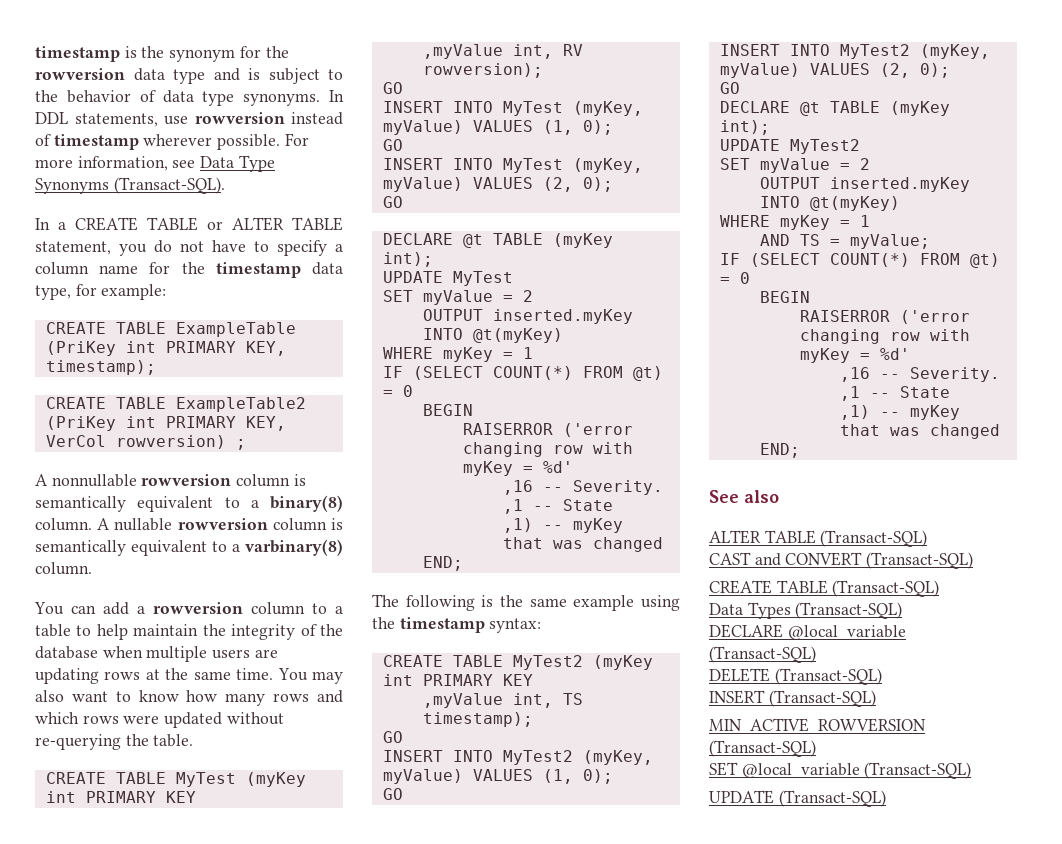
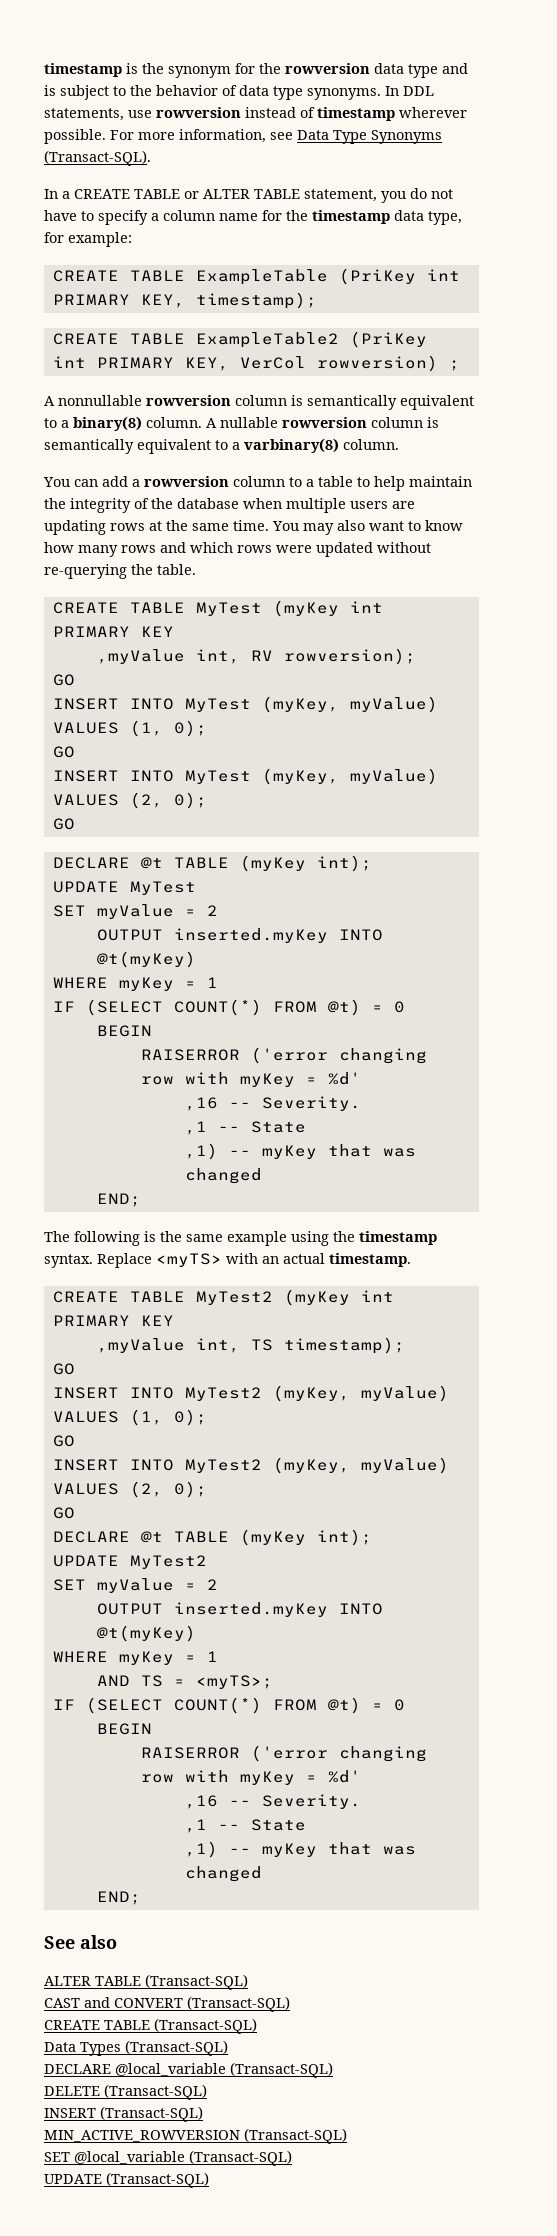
- The following is the same example using the timestamp syntax:
+ The following is the same example using the timestamp syntax. Replace <myTS> with an actual timestamp.
- AND TS = myValue;
+ AND TS = <myTS>;

